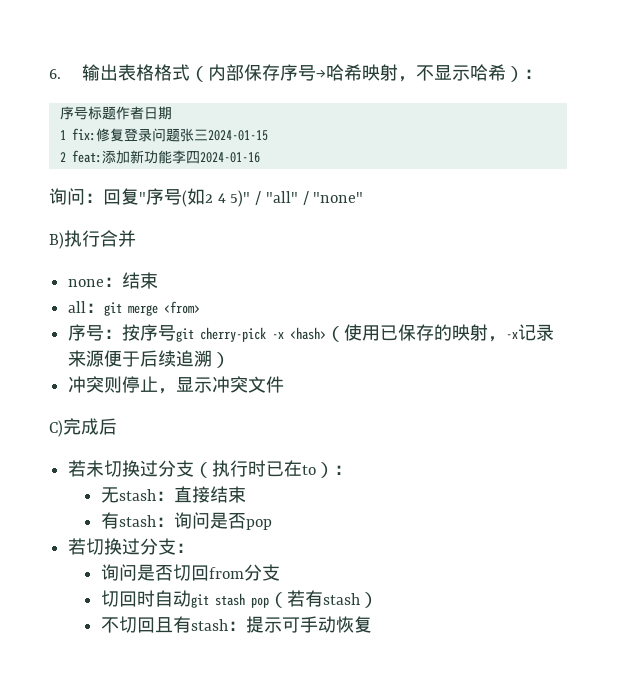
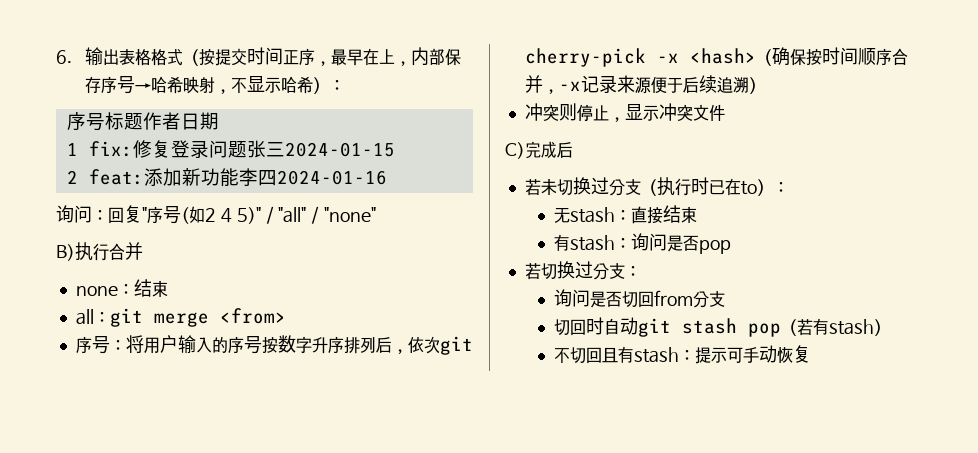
- 6.输出表格格式（内部保存序号→哈希映射，不显示哈希）：
+ 6.输出表格格式（按提交时间正序，最早在上，内部保存序号→哈希映射，不显示哈希）：
- 序号：按序号git cherry-pick -x <hash>（使用已保存的映射，-x记录来源便于后续追溯）
+ 序号：将用户输入的序号按数字升序排列后，依次git cherry-pick -x <hash>（确保按时间顺序合并，-x记录来源便于后续追溯）

